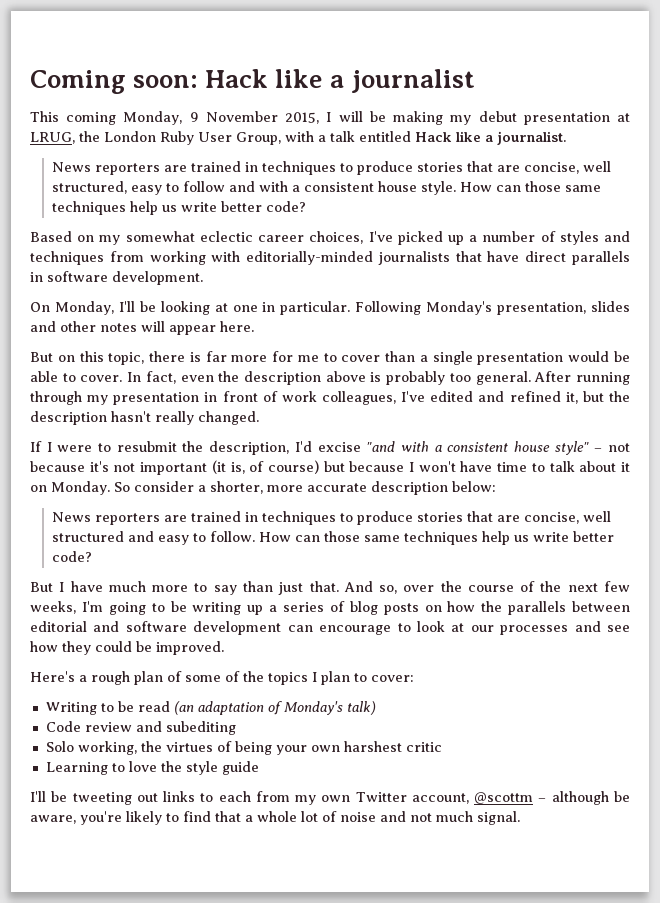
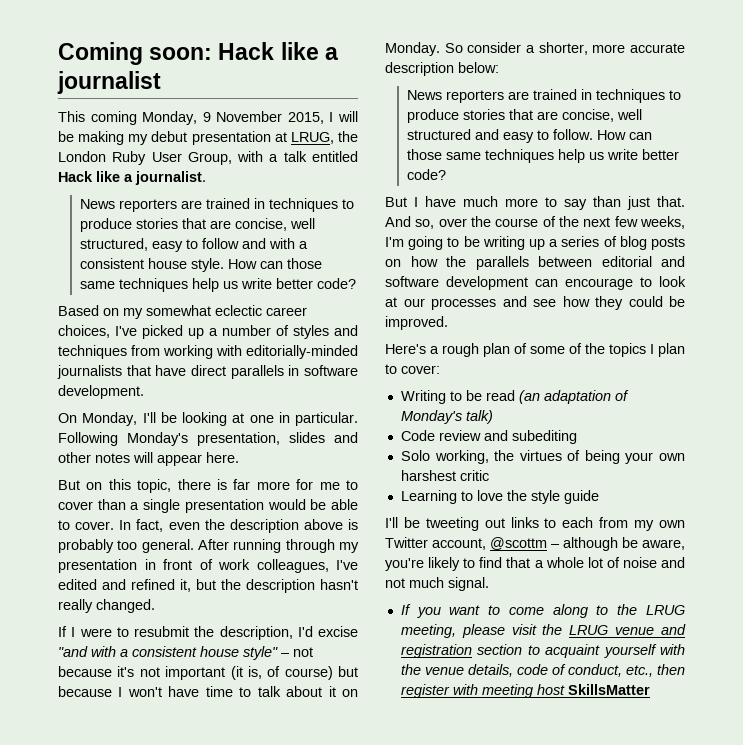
+ If you want to come along to the LRUG meeting, please visit the LRUG venue and registration section to acquaint yourself with the venue details, code of conduct, etc., then register with meeting host SkillsMatter

